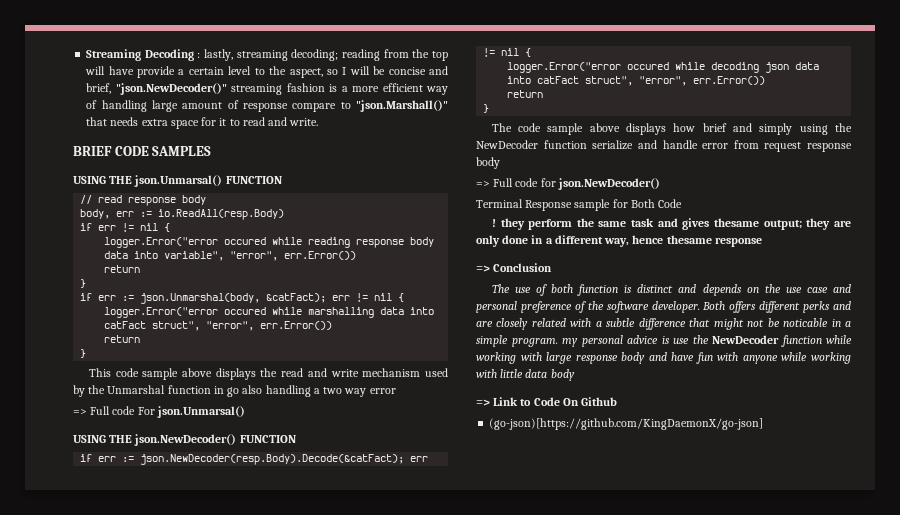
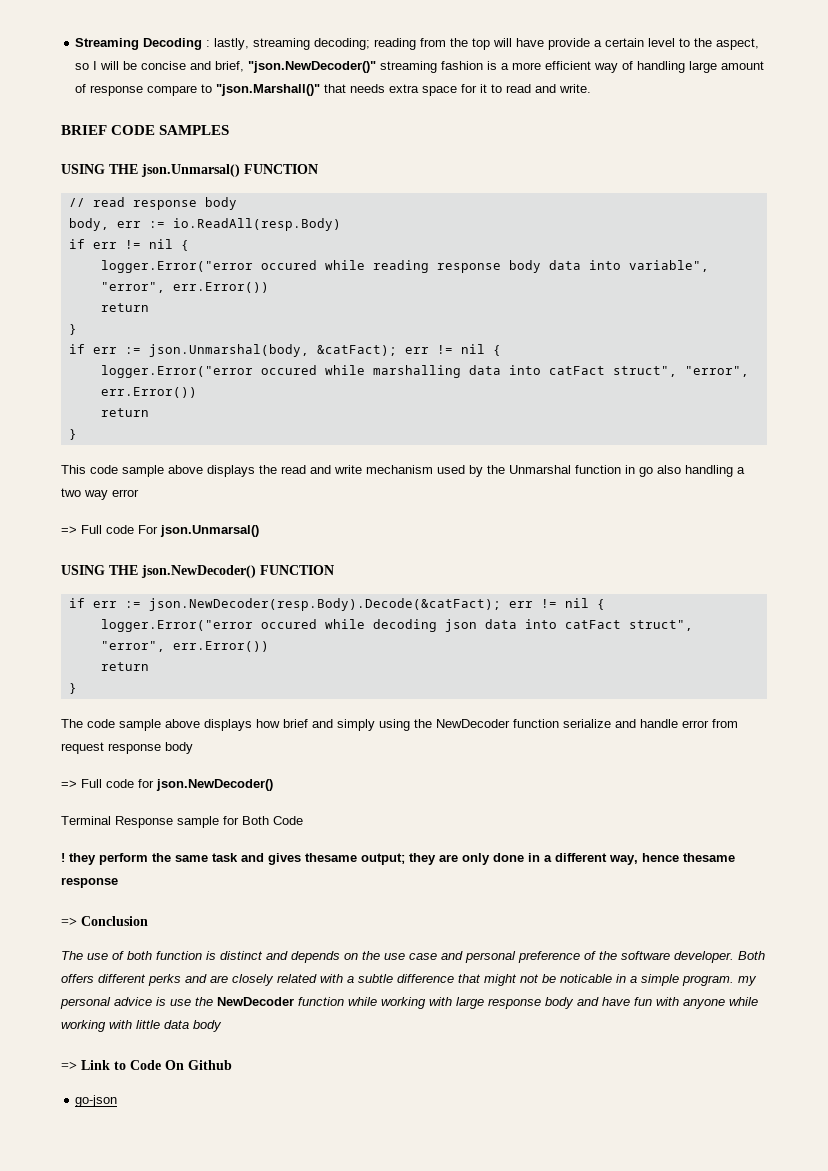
- (go-json)[https://github.com/KingDaemonX/go-json]
+ go-json

